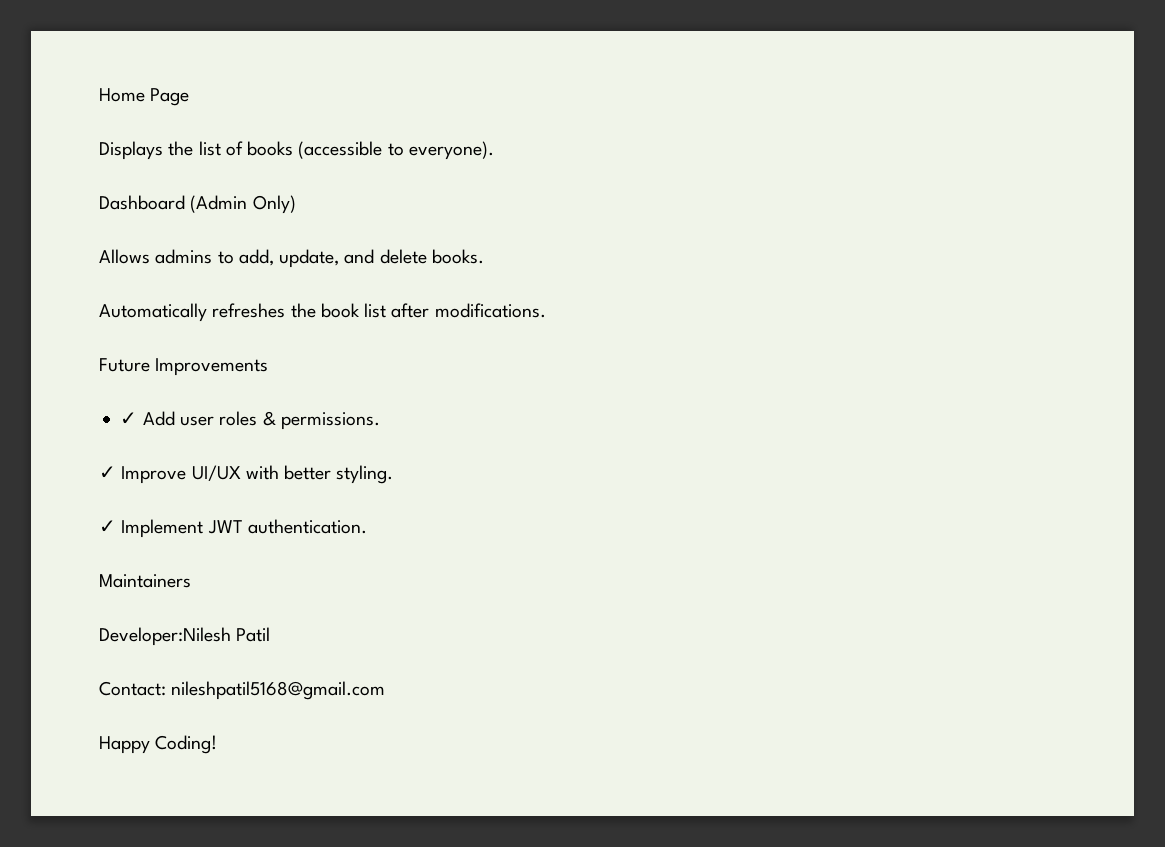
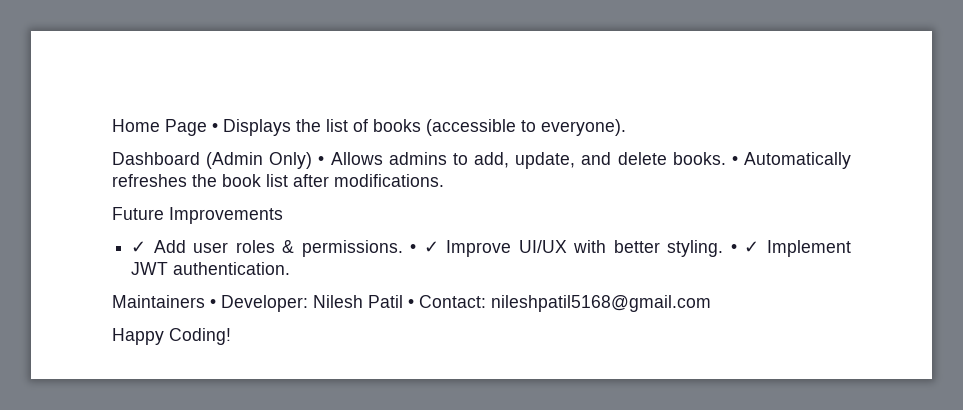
- Home Page
- Displays the list of books (accessible to everyone).
+ Home Page • Displays the list of books (accessible to everyone).
- Dashboard (Admin Only)
- Allows admins to add, update, and delete books.
- Automatically refreshes the book list after modifications.
+ Dashboard (Admin Only) • Allows admins to add, update, and delete books. • Automatically refreshes the book list after modifications.
- ✓ Add user roles & permissions.
- ✓ Improve UI/UX with better styling.
- ✓ Implement JWT authentication.
+ ✓ Add user roles & permissions. • ✓ Improve UI/UX with better styling. • ✓ Implement JWT authentication.
- Maintainers
- Developer:Nilesh Patil
- Contact: nileshpatil5168@gmail.com
+ Maintainers • Developer: Nilesh Patil • Contact: nileshpatil5168@gmail.com

